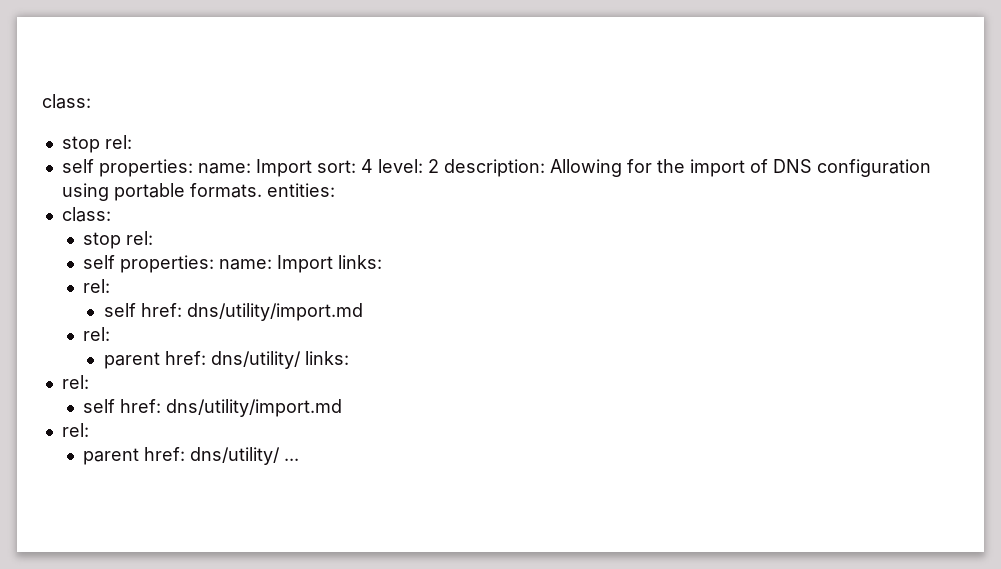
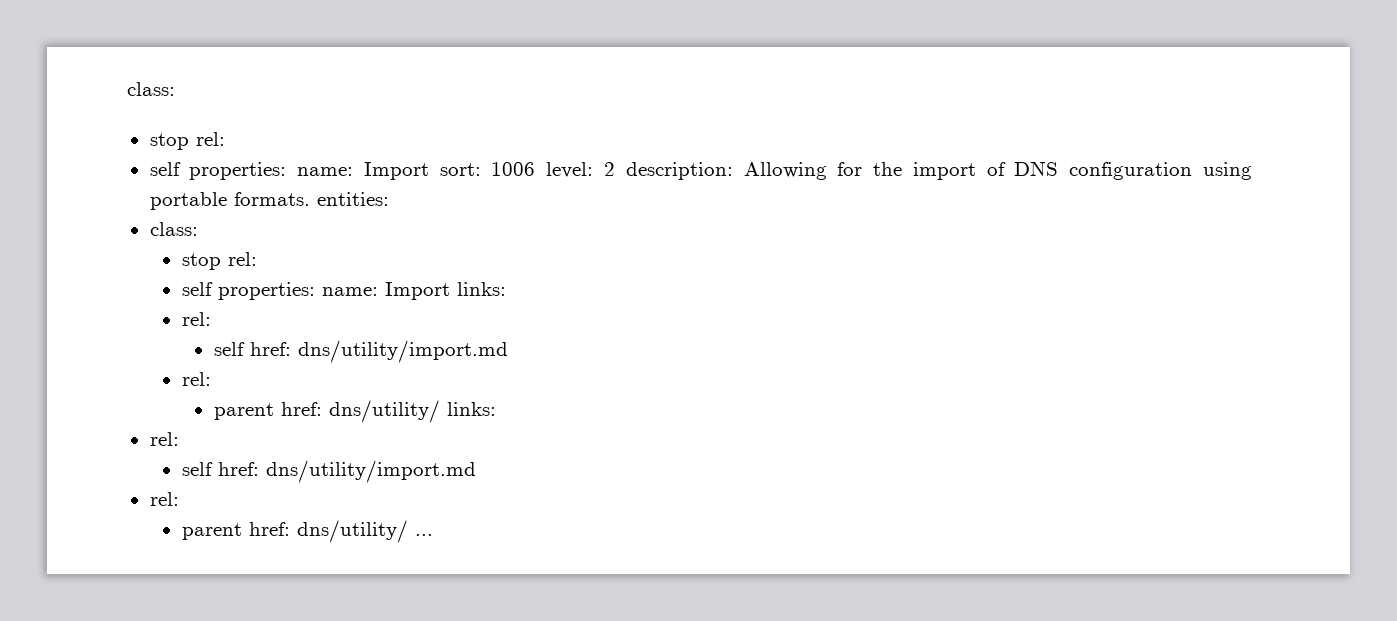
- self properties: name: Import sort: 4 level: 2 description: Allowing for the import of DNS configuration using portable formats. entities:
+ self properties: name: Import sort: 1006 level: 2 description: Allowing for the import of DNS configuration using portable formats. entities:

